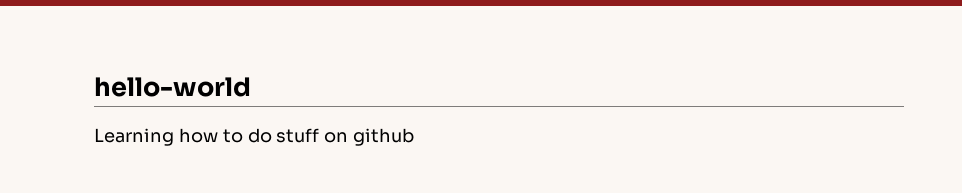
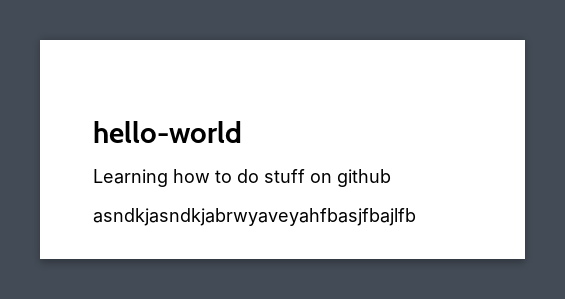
+ asndkjasndkjabrwyaveyahfbasjfbajlfb

